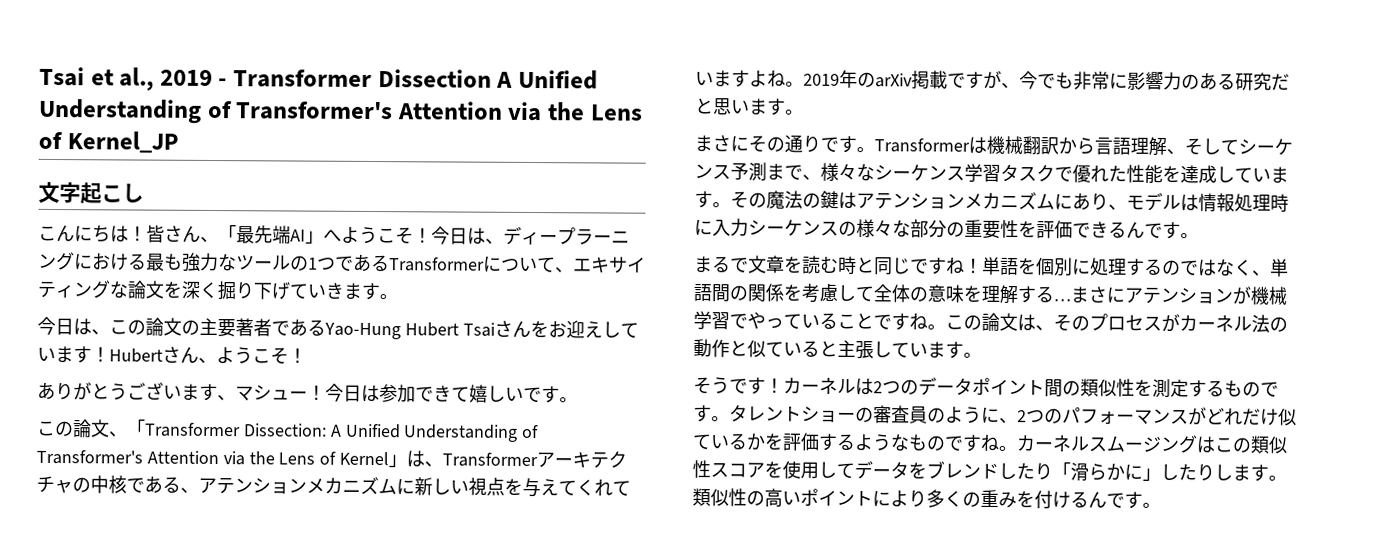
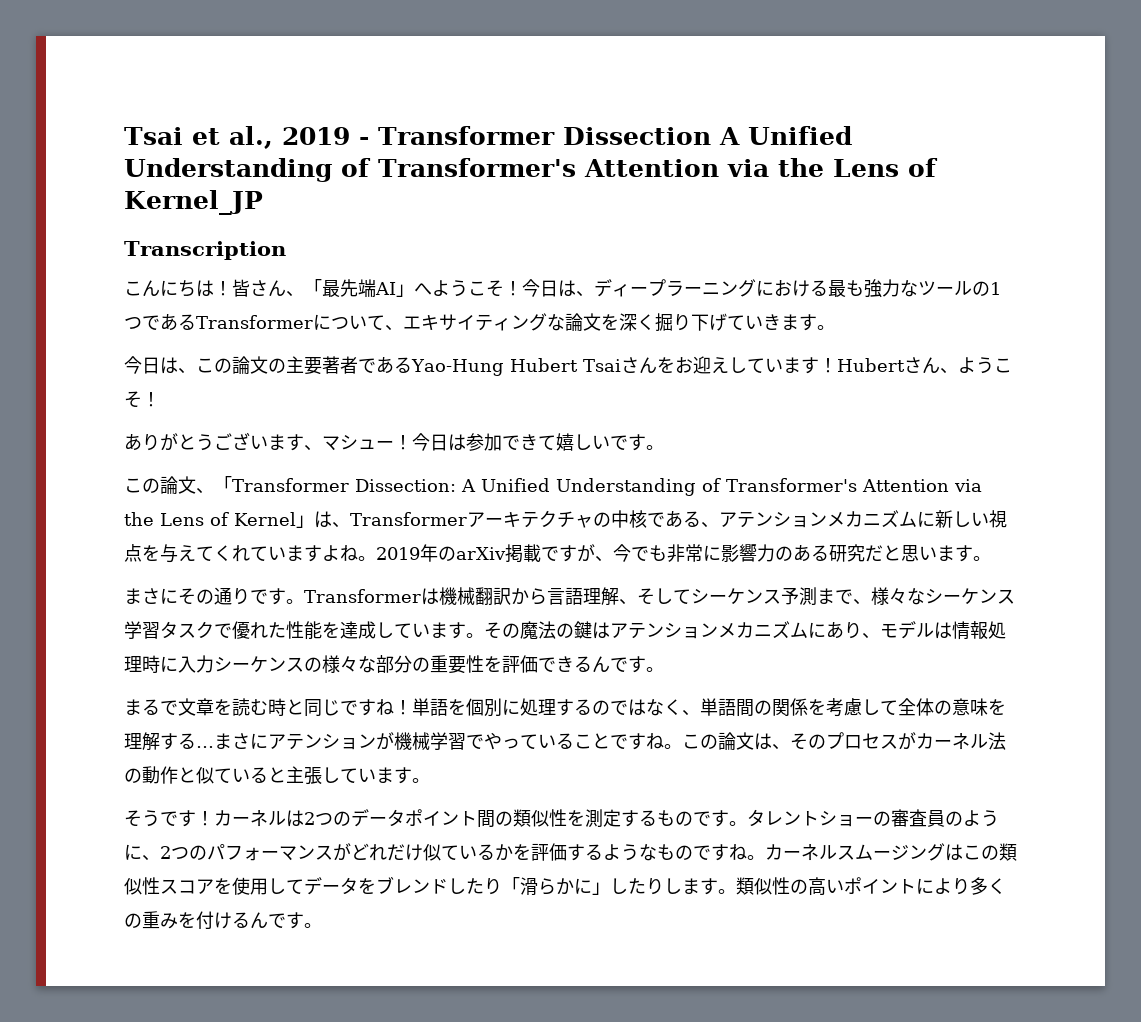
- 文字起こし
+ Transcription

